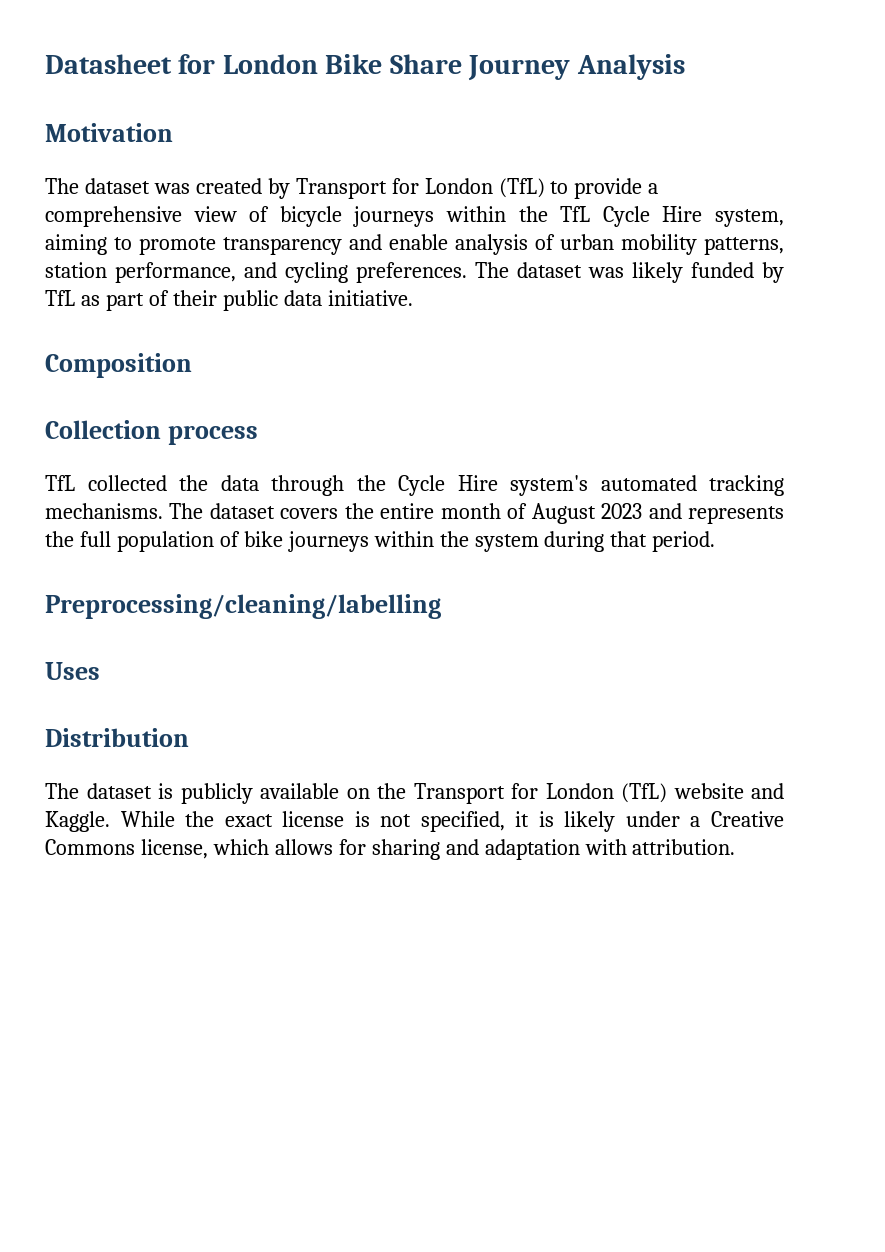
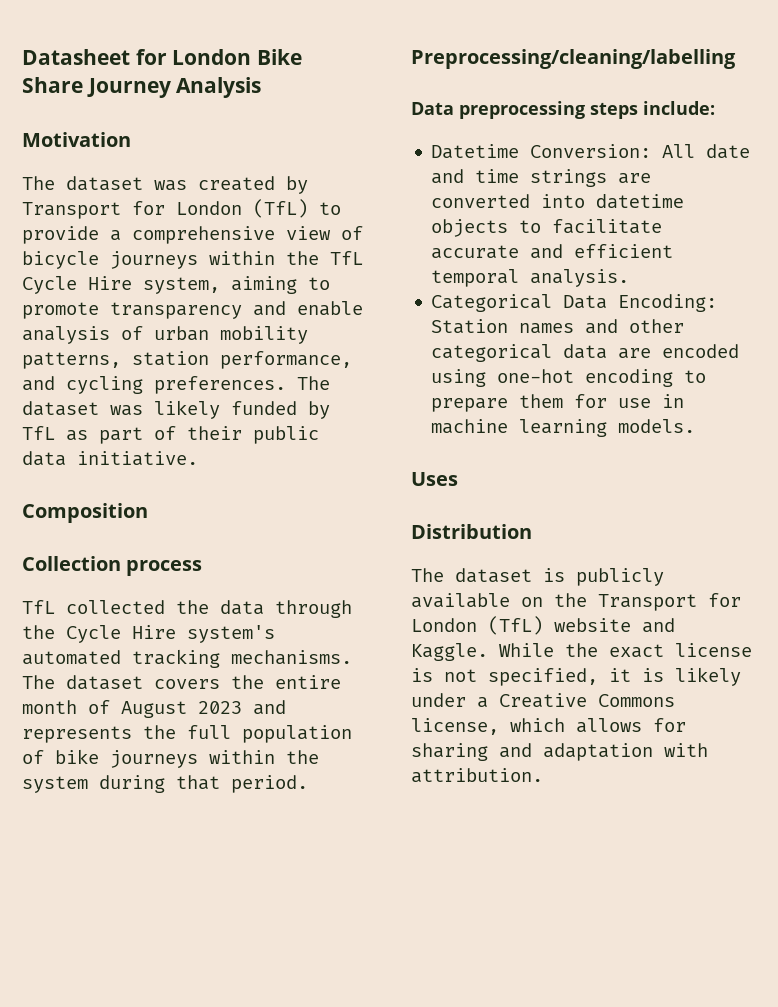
+ Data preprocessing steps include:
+ Datetime Conversion: All date and time strings are converted into datetime objects to facilitate accurate and efficient temporal analysis.
+ Categorical Data Encoding: Station names and other categorical data are encoded using one-hot encoding to prepare them for use in machine learning models.

